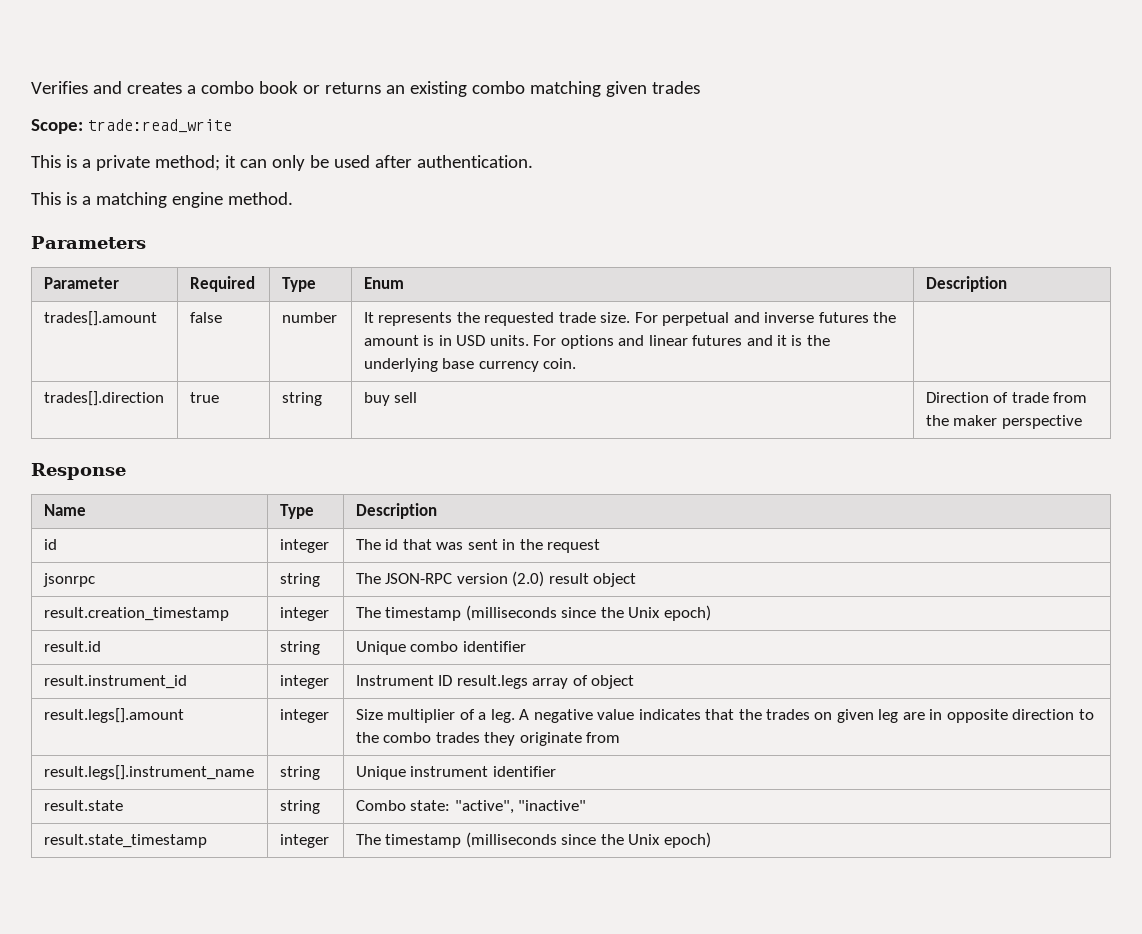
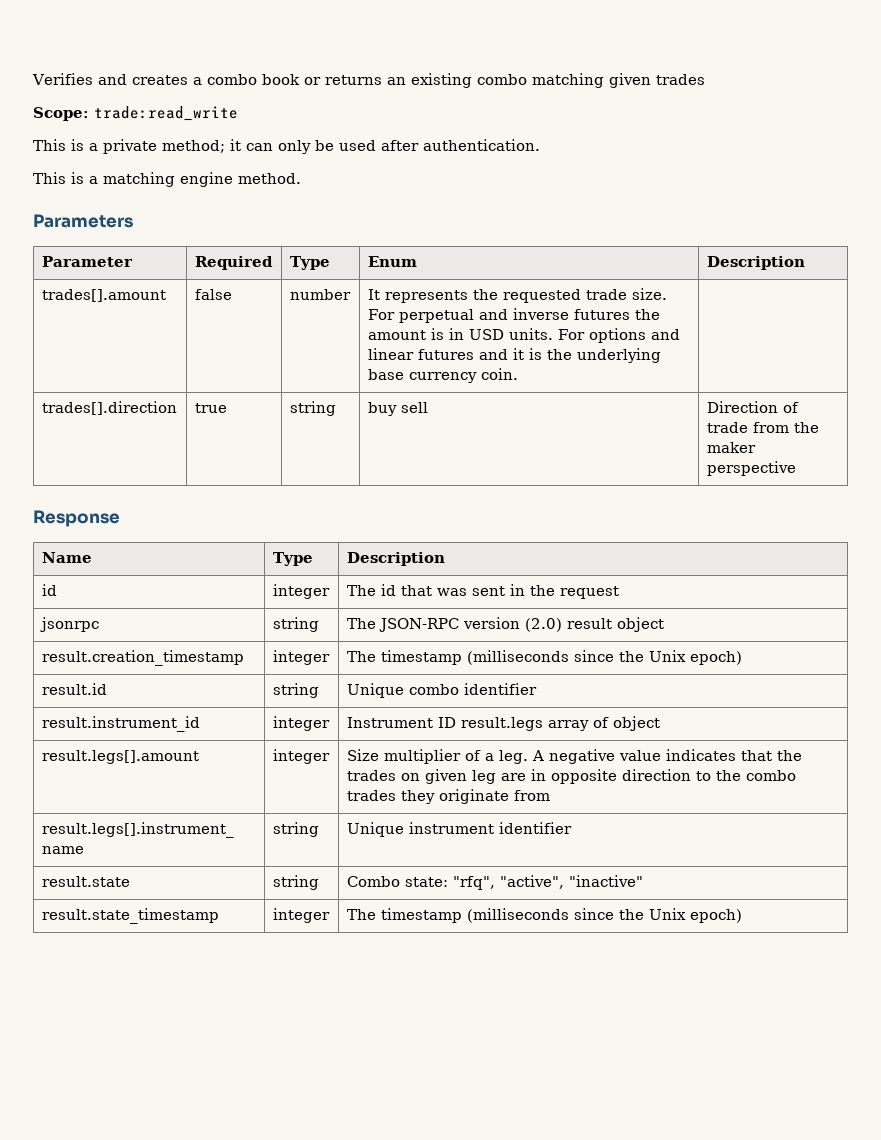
- result.state | string | Combo state: "active", "inactive"
+ result.state | string | Combo state: "rfq", "active", "inactive"

